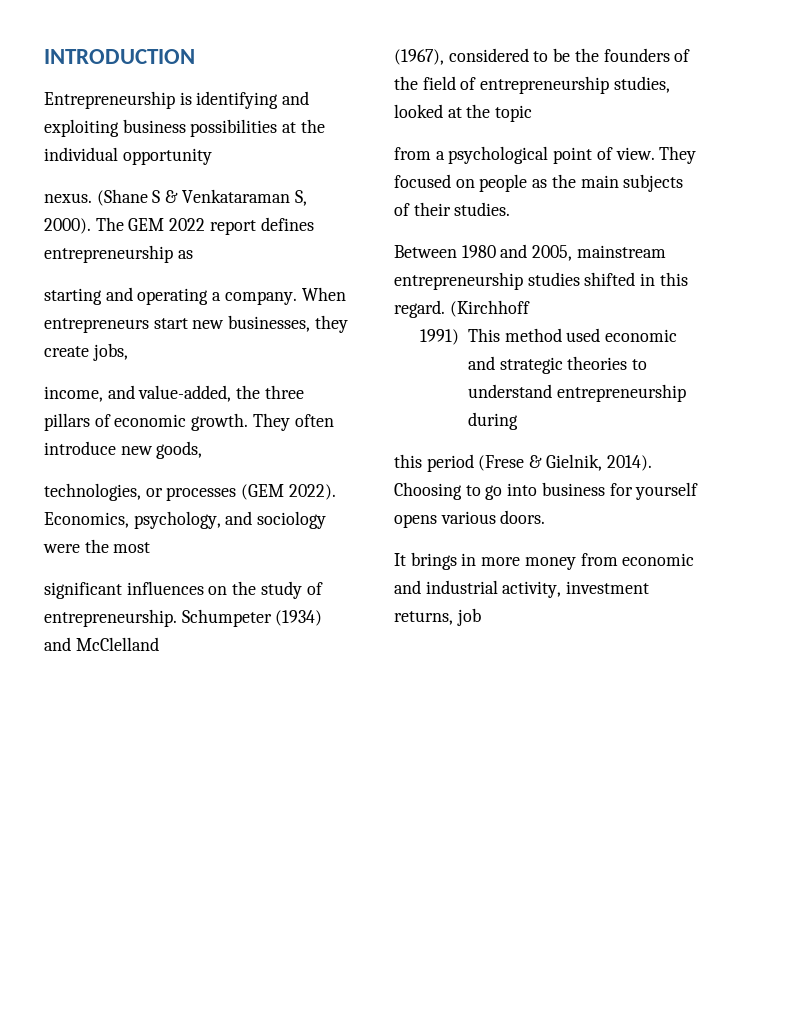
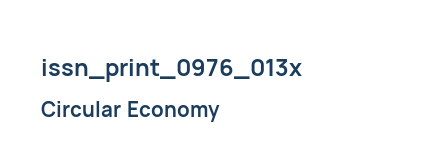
- INTRODUCTION
- Entrepreneurship is identifying and exploiting business possibilities at the individual opportunity
- nexus. (Shane S & Venkataraman S, 2000). The GEM 2022 report defines entrepreneurship as
- starting and operating a company. When entrepreneurs start new businesses, they create jobs,
- income, and value-added, the three pillars of economic growth. They often introduce new goods,
- technologies, or processes (GEM 2022). Economics, psychology, and sociology were the most
- significant influences on the study of entrepreneurship. Schumpeter (1934) and McClelland
- (1967), considered to be the founders of the field of entrepreneurship studies, looked at the topic
- from a psychological point of view. They focused on people as the main subjects of their studies.
- Between 1980 and 2005, mainstream entrepreneurship studies shifted in this regard. (Kirchhoff
- 1991) This method used economic and strategic theories to understand entrepreneurship during
- this period (Frese & Gielnik, 2014). Choosing to go into business for yourself opens various doors.
- It brings in more money from economic and industrial activity, investment returns, job
+ issn_print_0976_013x
+ Circular Economy

